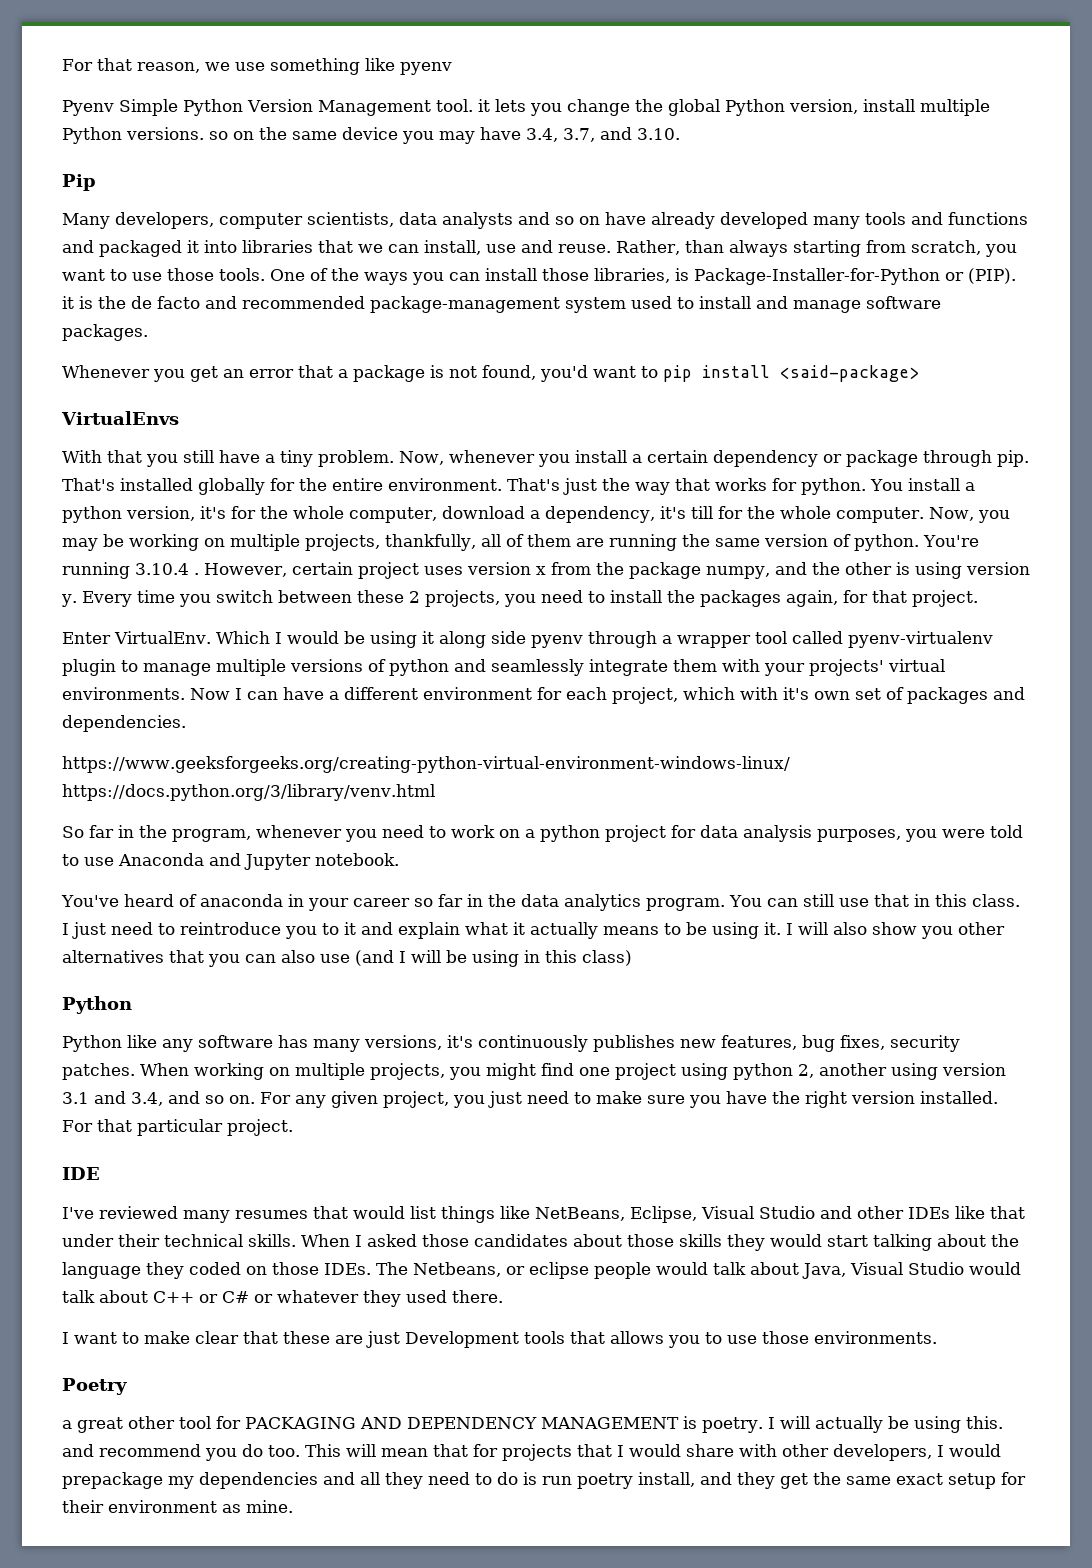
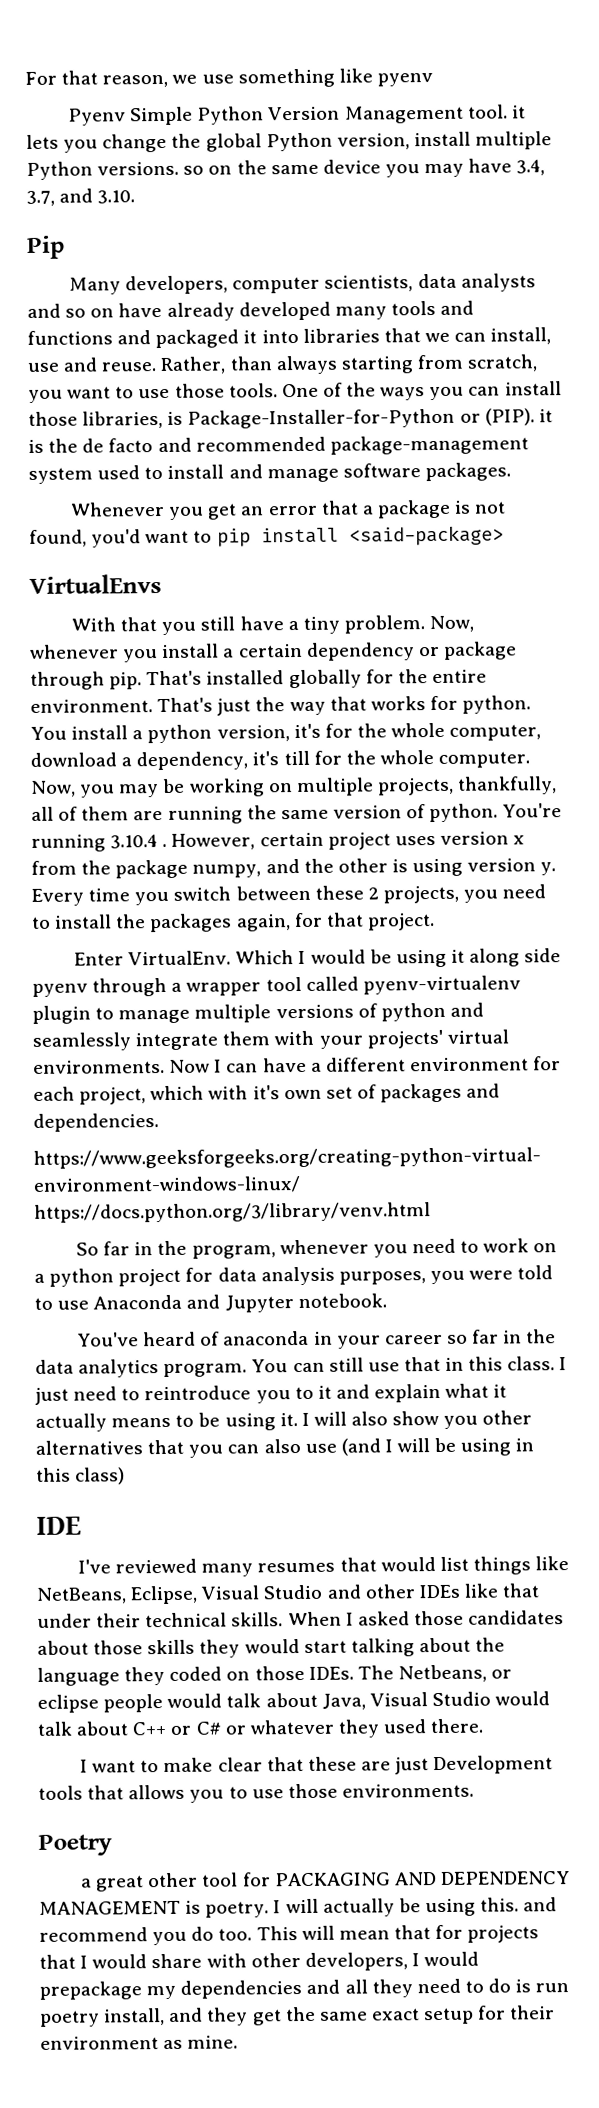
  I will also show you other alternatives that you can also use (and I will be using in this class)
- Python
- Python like any software has many versions, it's continuously publishes new features, bug fixes, security patches. When working on multiple projects, you might find one project using python 2, another using version 3.1 and 3.4, and so on. For any given project, you just need to make sure you have the right version installed. For that particular project.

